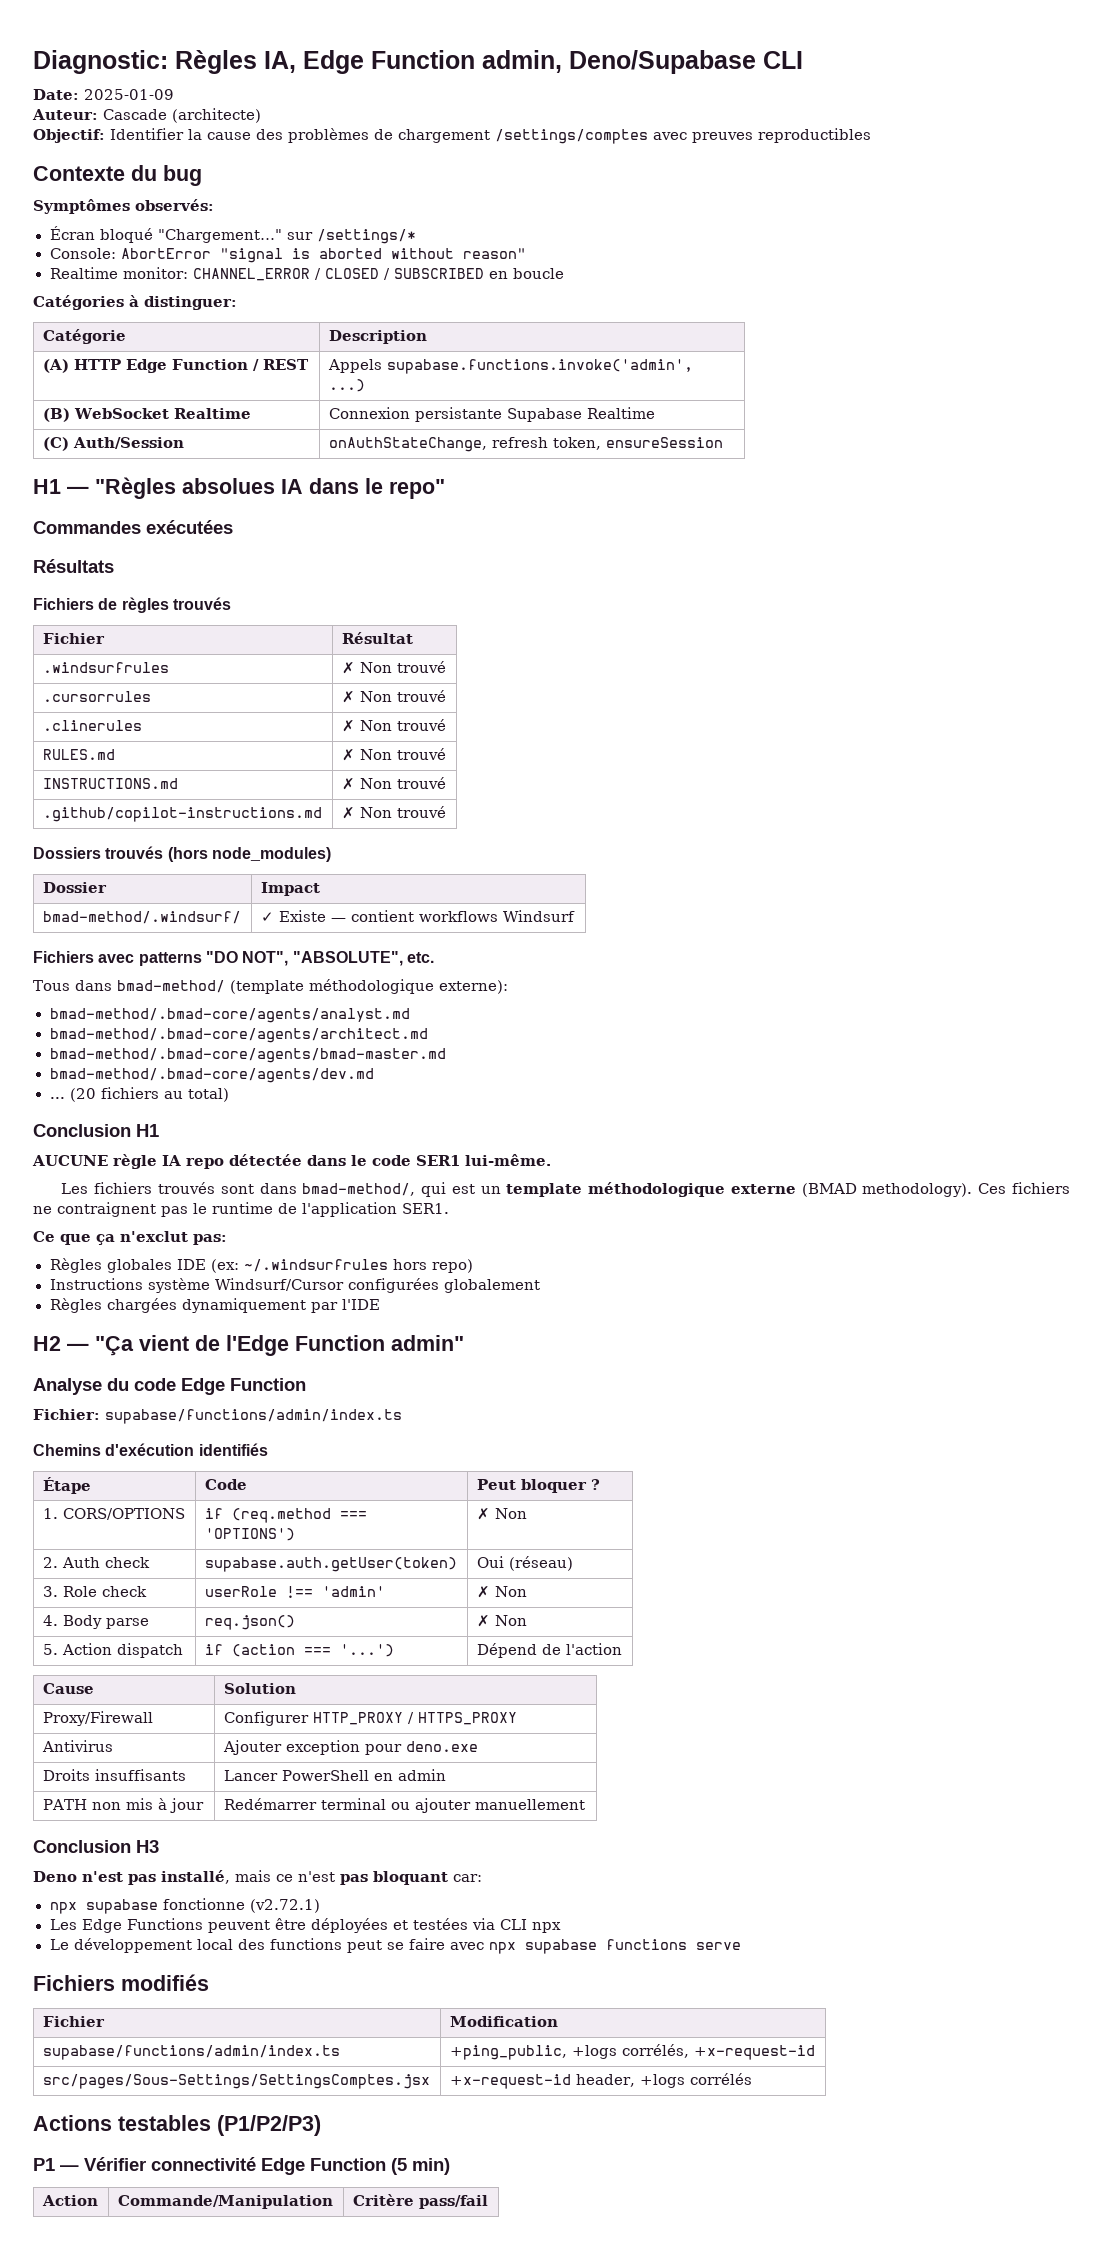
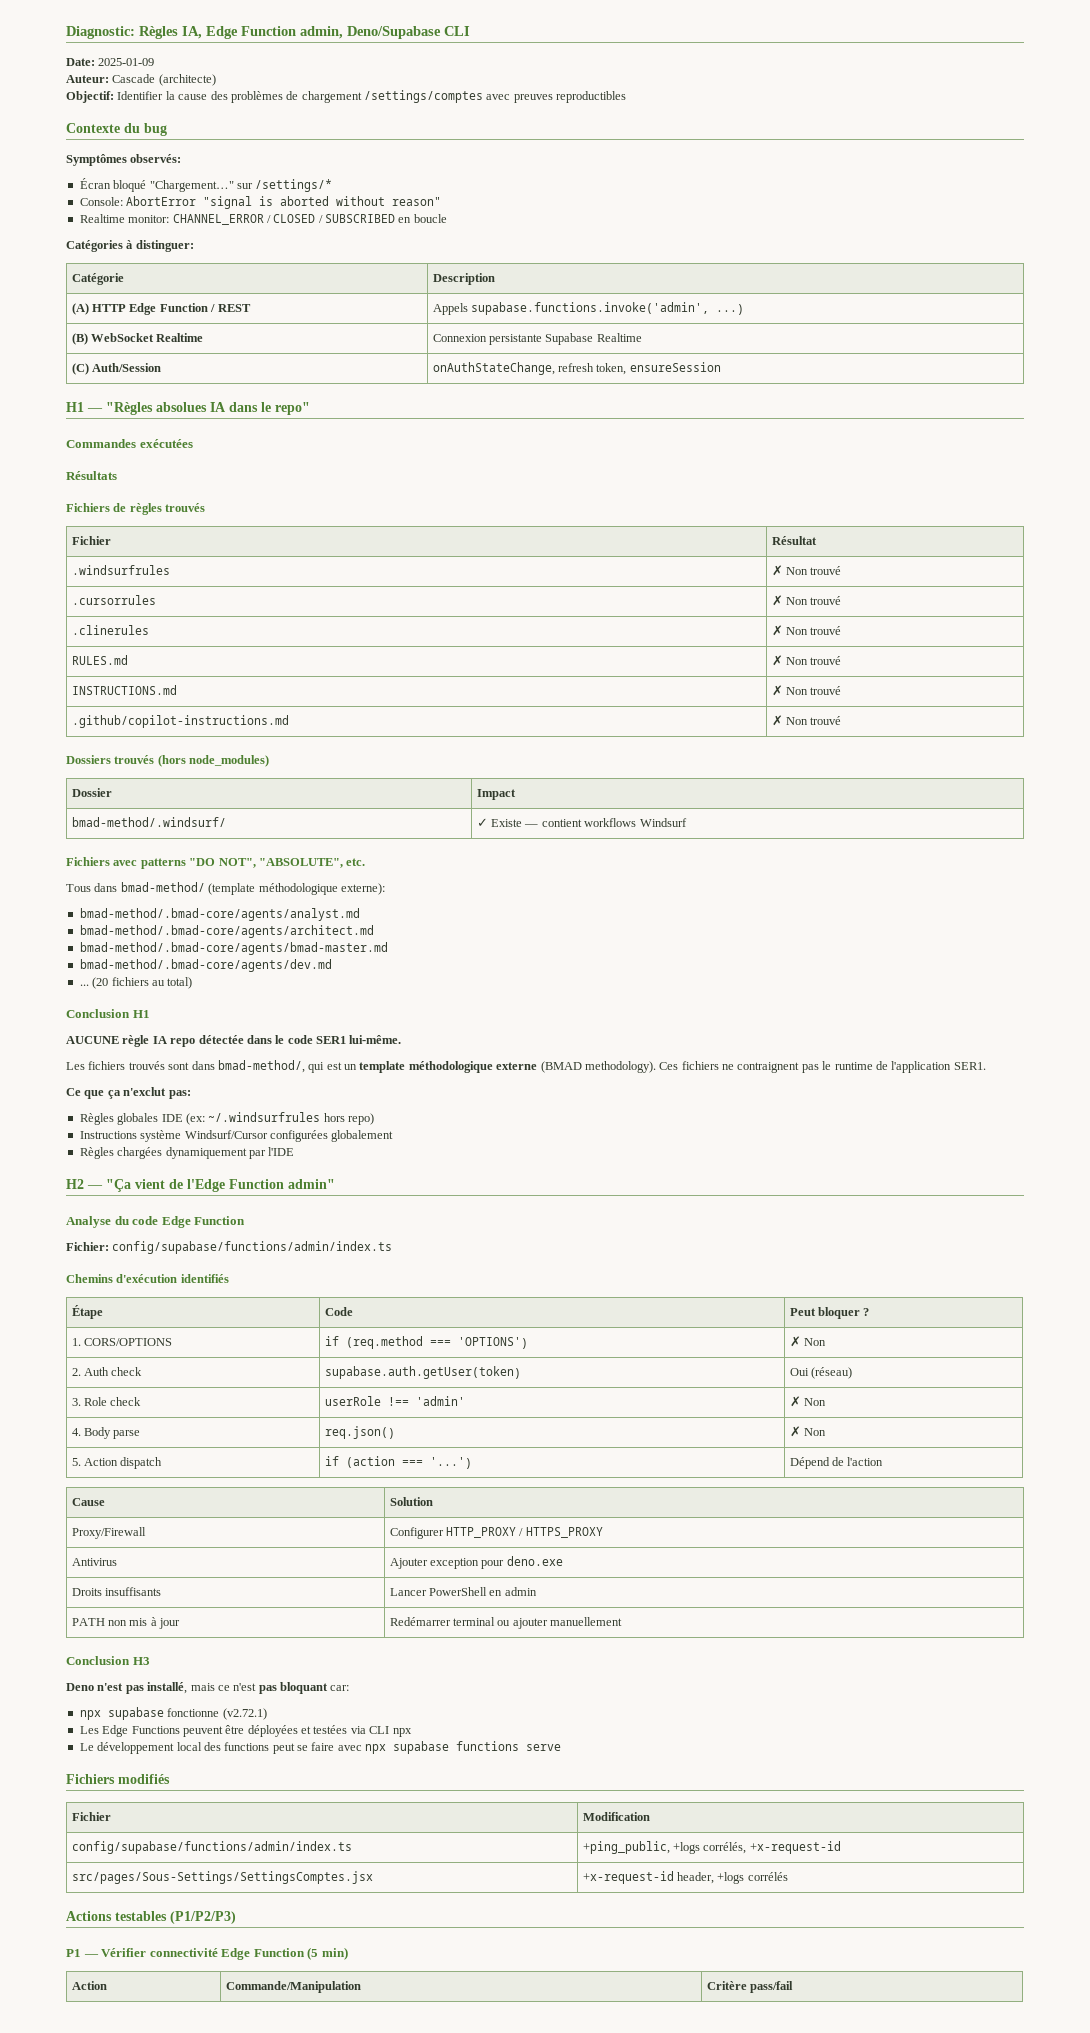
- Fichier: supabase/functions/admin/index.ts
+ Fichier: config/supabase/functions/admin/index.ts
- supabase/functions/admin/index.ts | +ping_public, +logs corrélés, +x-request-id
+ config/supabase/functions/admin/index.ts | +ping_public, +logs corrélés, +x-request-id

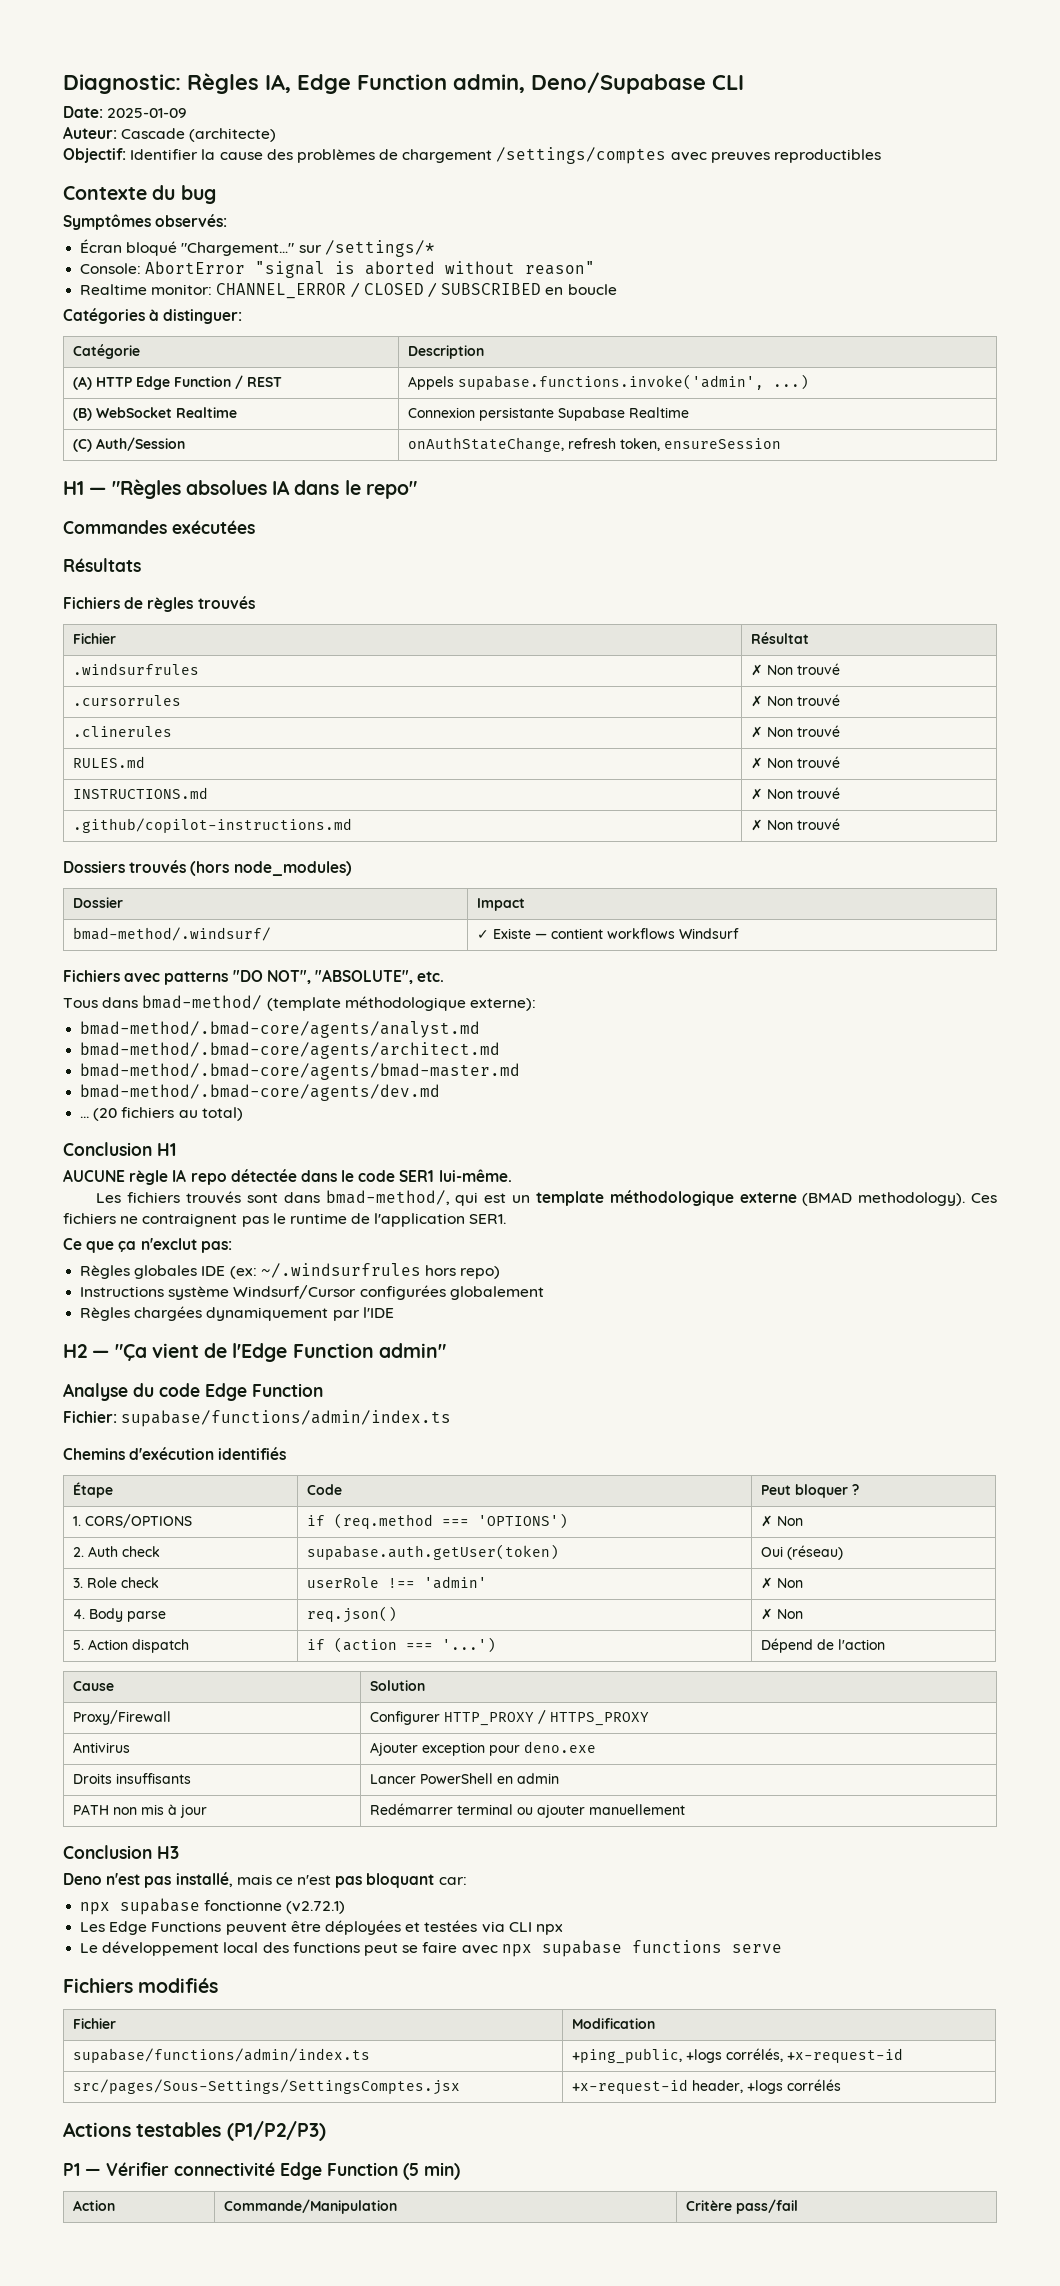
- Fichier: config/supabase/functions/admin/index.ts
+ Fichier: supabase/functions/admin/index.ts
- config/supabase/functions/admin/index.ts | +ping_public, +logs corrélés, +x-request-id
+ supabase/functions/admin/index.ts | +ping_public, +logs corrélés, +x-request-id

